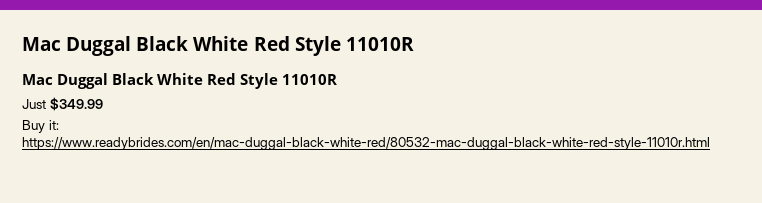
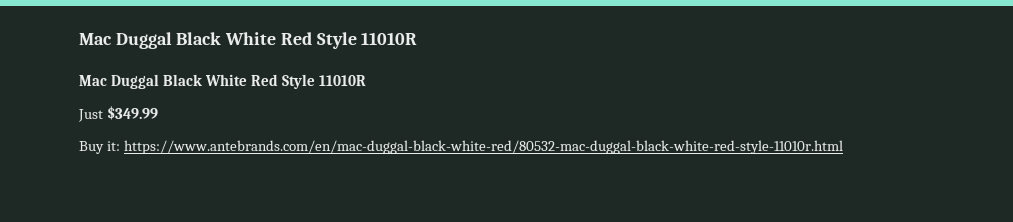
- Buy it: https://www.readybrides.com/en/mac-duggal-black-white-red/80532-mac-duggal-black-white-red-style-11010r.html
+ Buy it: https://www.antebrands.com/en/mac-duggal-black-white-red/80532-mac-duggal-black-white-red-style-11010r.html

